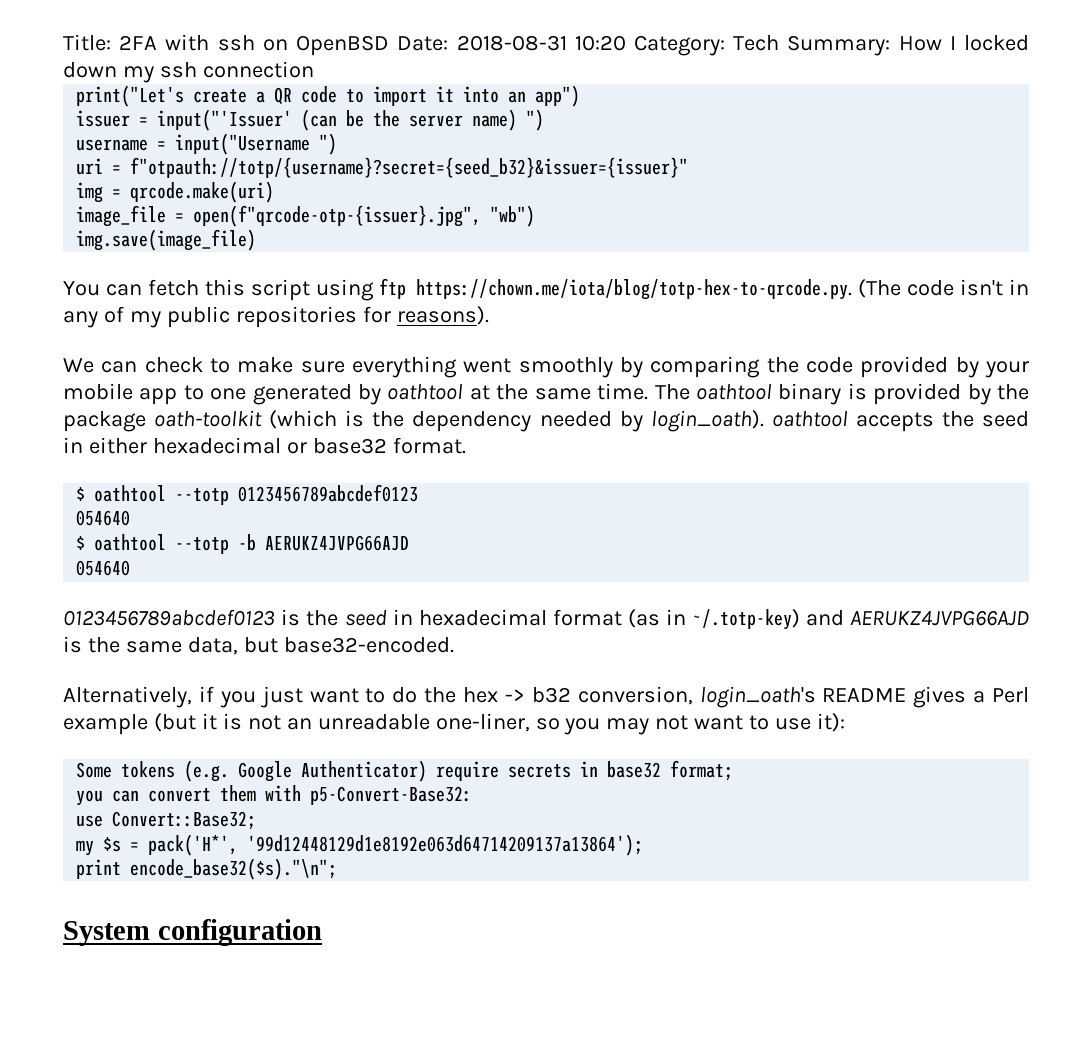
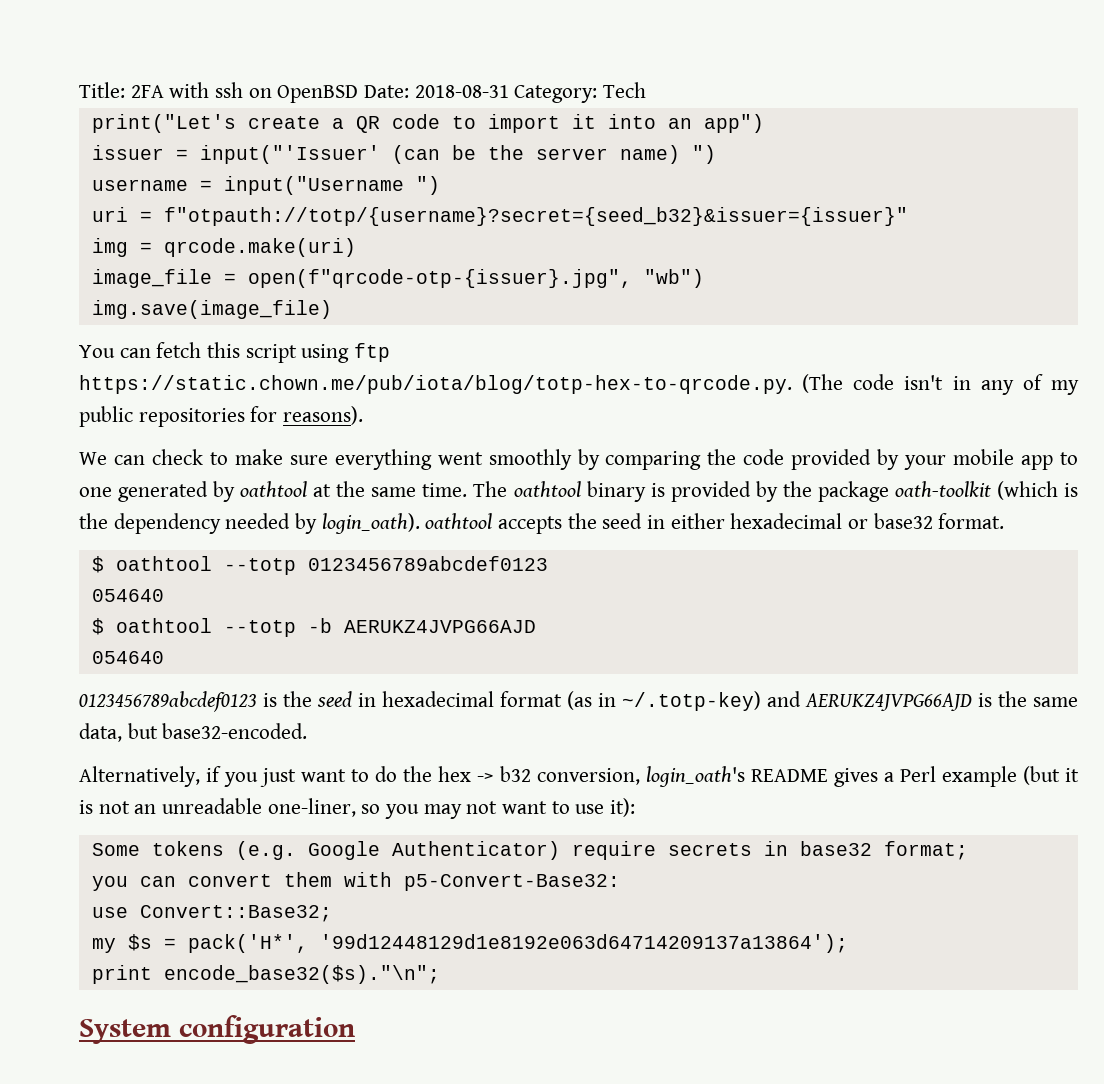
- Title: 2FA with ssh on OpenBSD Date: 2018-08-31 10:20 Category: Tech Summary: How I locked down my ssh connection
+ Title: 2FA with ssh on OpenBSD Date: 2018-08-31 Category: Tech
- You can fetch this script using ftp https://chown.me/iota/blog/totp-hex-to-qrcode.py. (The code isn't in any of my public repositories for reasons).
+ You can fetch this script using ftp https://static.chown.me/pub/iota/blog/totp-hex-to-qrcode.py. (The code isn't in any of my public repositories for reasons).

